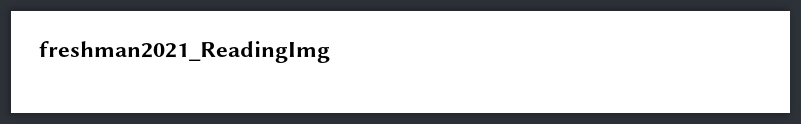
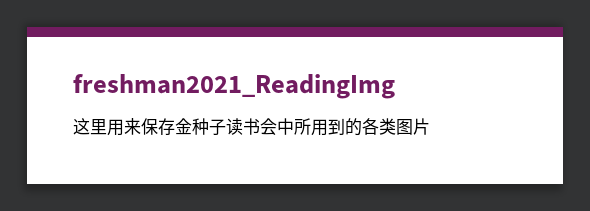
+ 这里用来保存金种子读书会中所用到的各类图片

